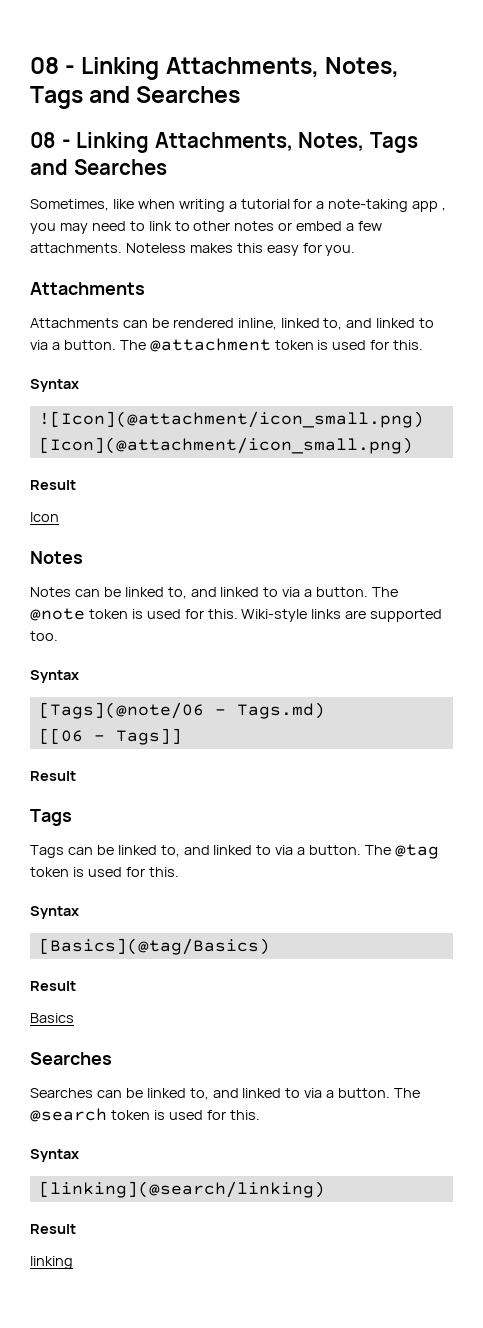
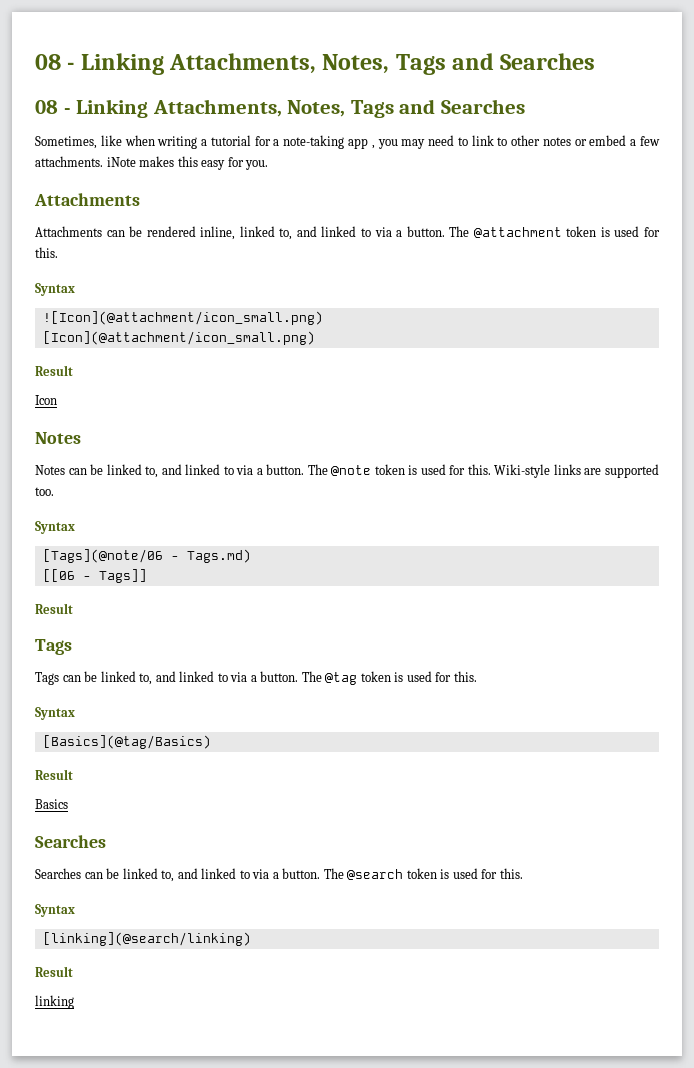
- Sometimes, like when writing a tutorial for a note-taking app , you may need to link to other notes or embed a few attachments. Noteless makes this easy for you.
+ Sometimes, like when writing a tutorial for a note-taking app , you may need to link to other notes or embed a few attachments. iNote makes this easy for you.

